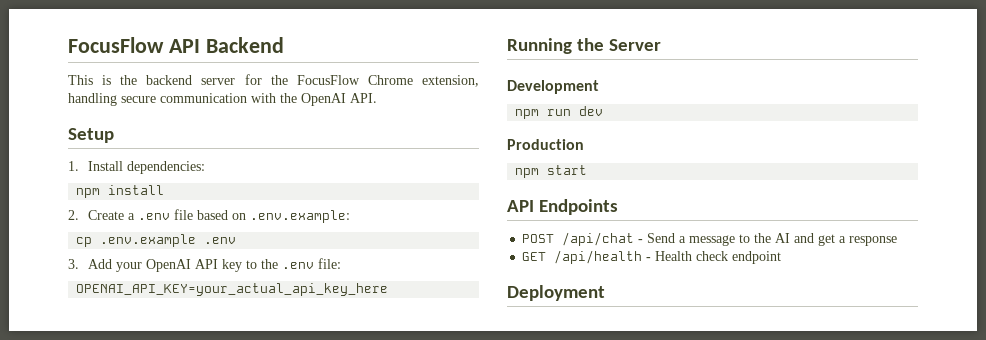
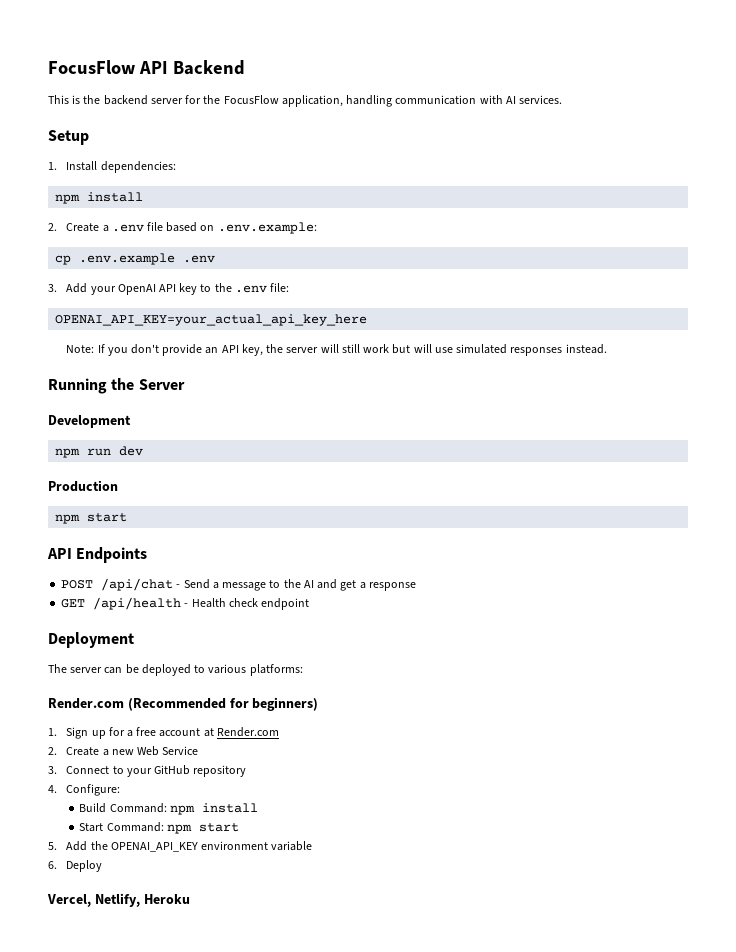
- This is the backend server for the FocusFlow Chrome extension, handling secure communication with the OpenAI API.
+ This is the backend server for the FocusFlow application, handling communication with AI services.
+ Note: If you don't provide an API key, the server will still work but will use simulated responses instead.
+ The server can be deployed to various platforms:
+ Render.com (Recommended for beginners)
+ 1. Sign up for a free account at Render.com
+ 2. Create a new Web Service
+ 3. Connect to your GitHub repository
+ 4. Configure:
+ Build Command: npm install
+ Start Command: npm start
+ 5. Add the OPENAI_API_KEY environment variable
+ 6. Deploy
+ Vercel, Netlify, Heroku

